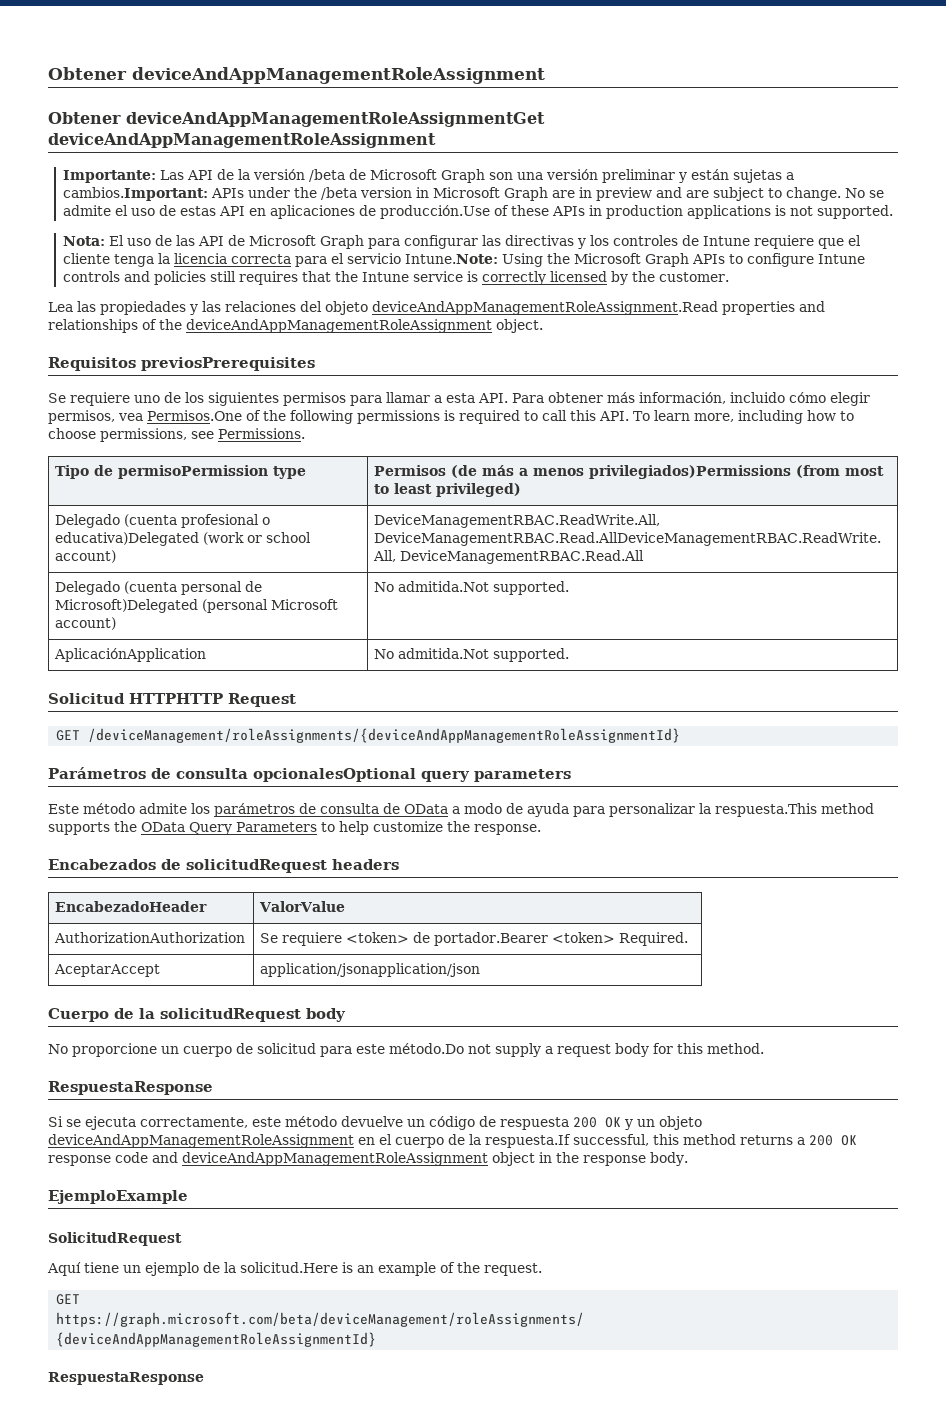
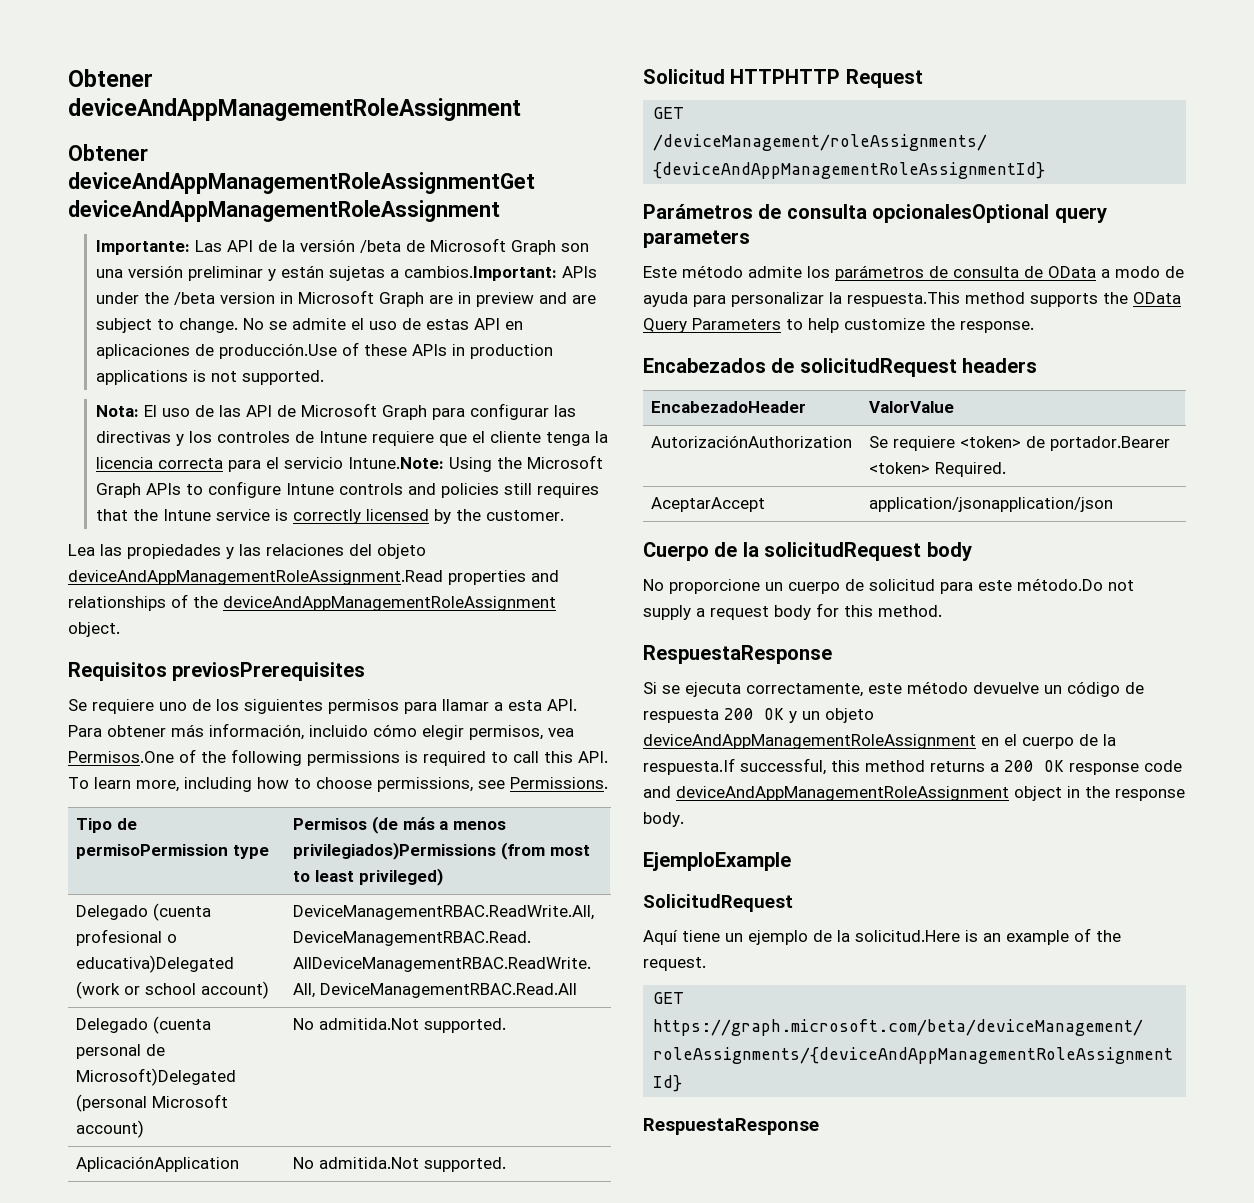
- AuthorizationAuthorization | Se requiere <token> de portador.Bearer <token> Required.
+ AutorizaciónAuthorization | Se requiere <token> de portador.Bearer <token> Required.

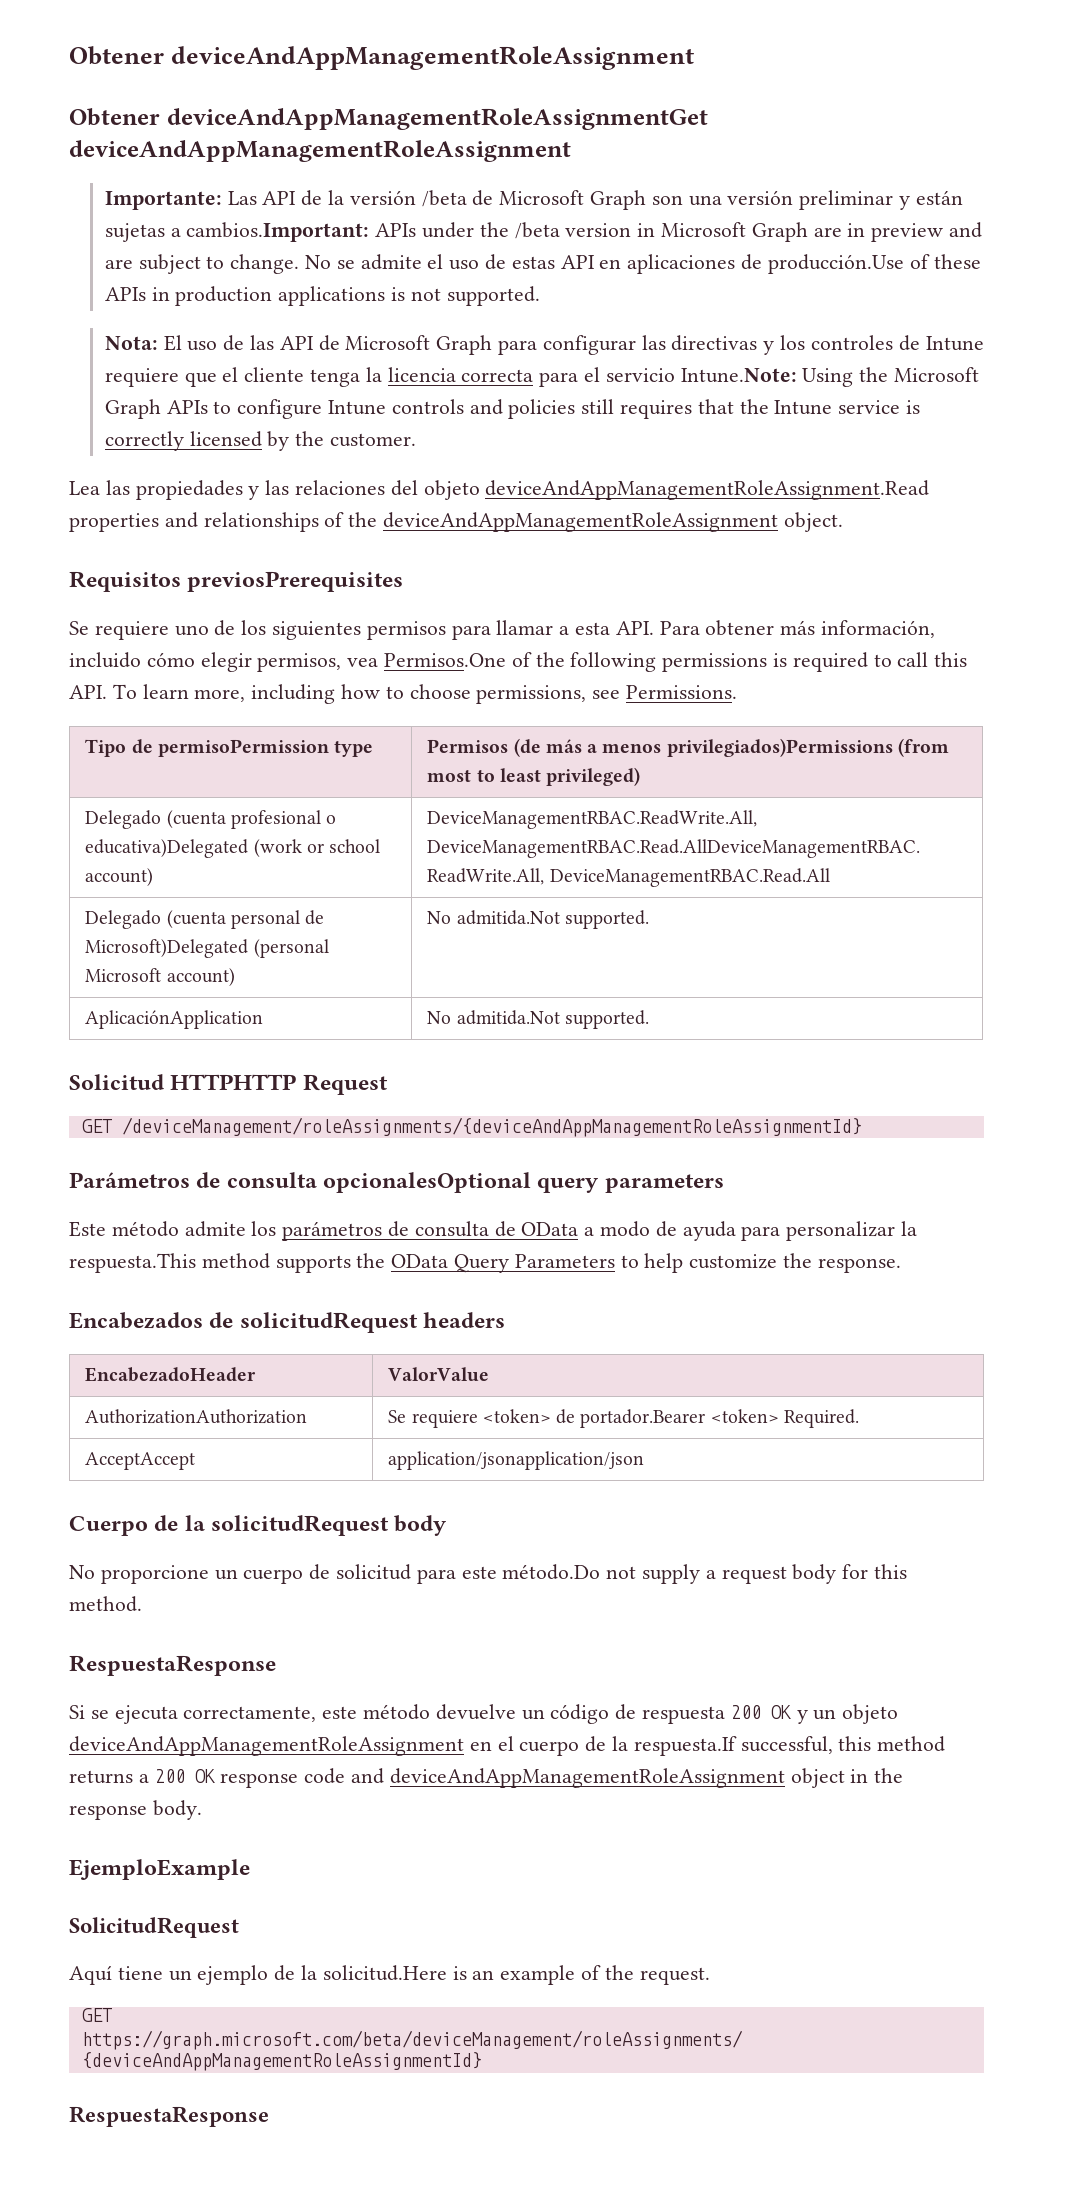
- AutorizaciónAuthorization | Se requiere <token> de portador.Bearer <token> Required.
+ AuthorizationAuthorization | Se requiere <token> de portador.Bearer <token> Required.
- AceptarAccept | application/jsonapplication/json
+ AcceptAccept | application/jsonapplication/json

